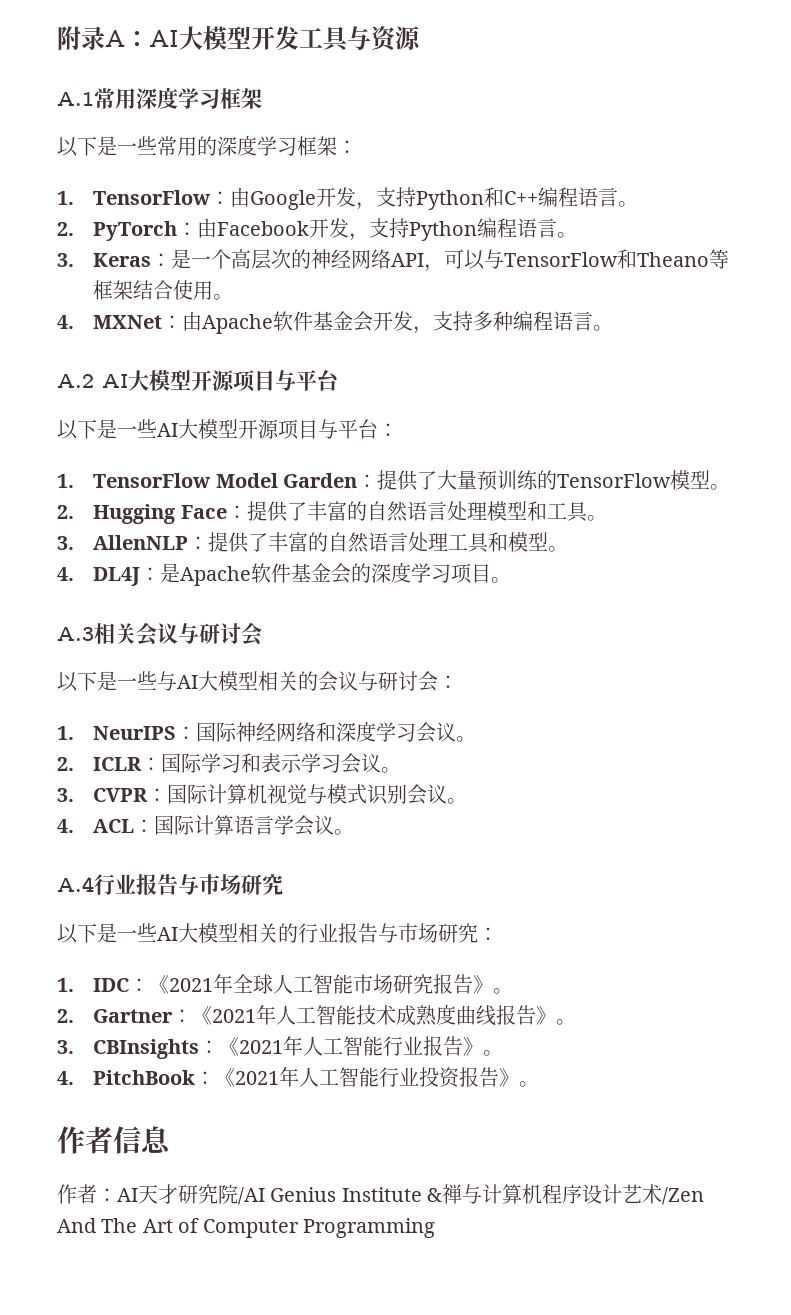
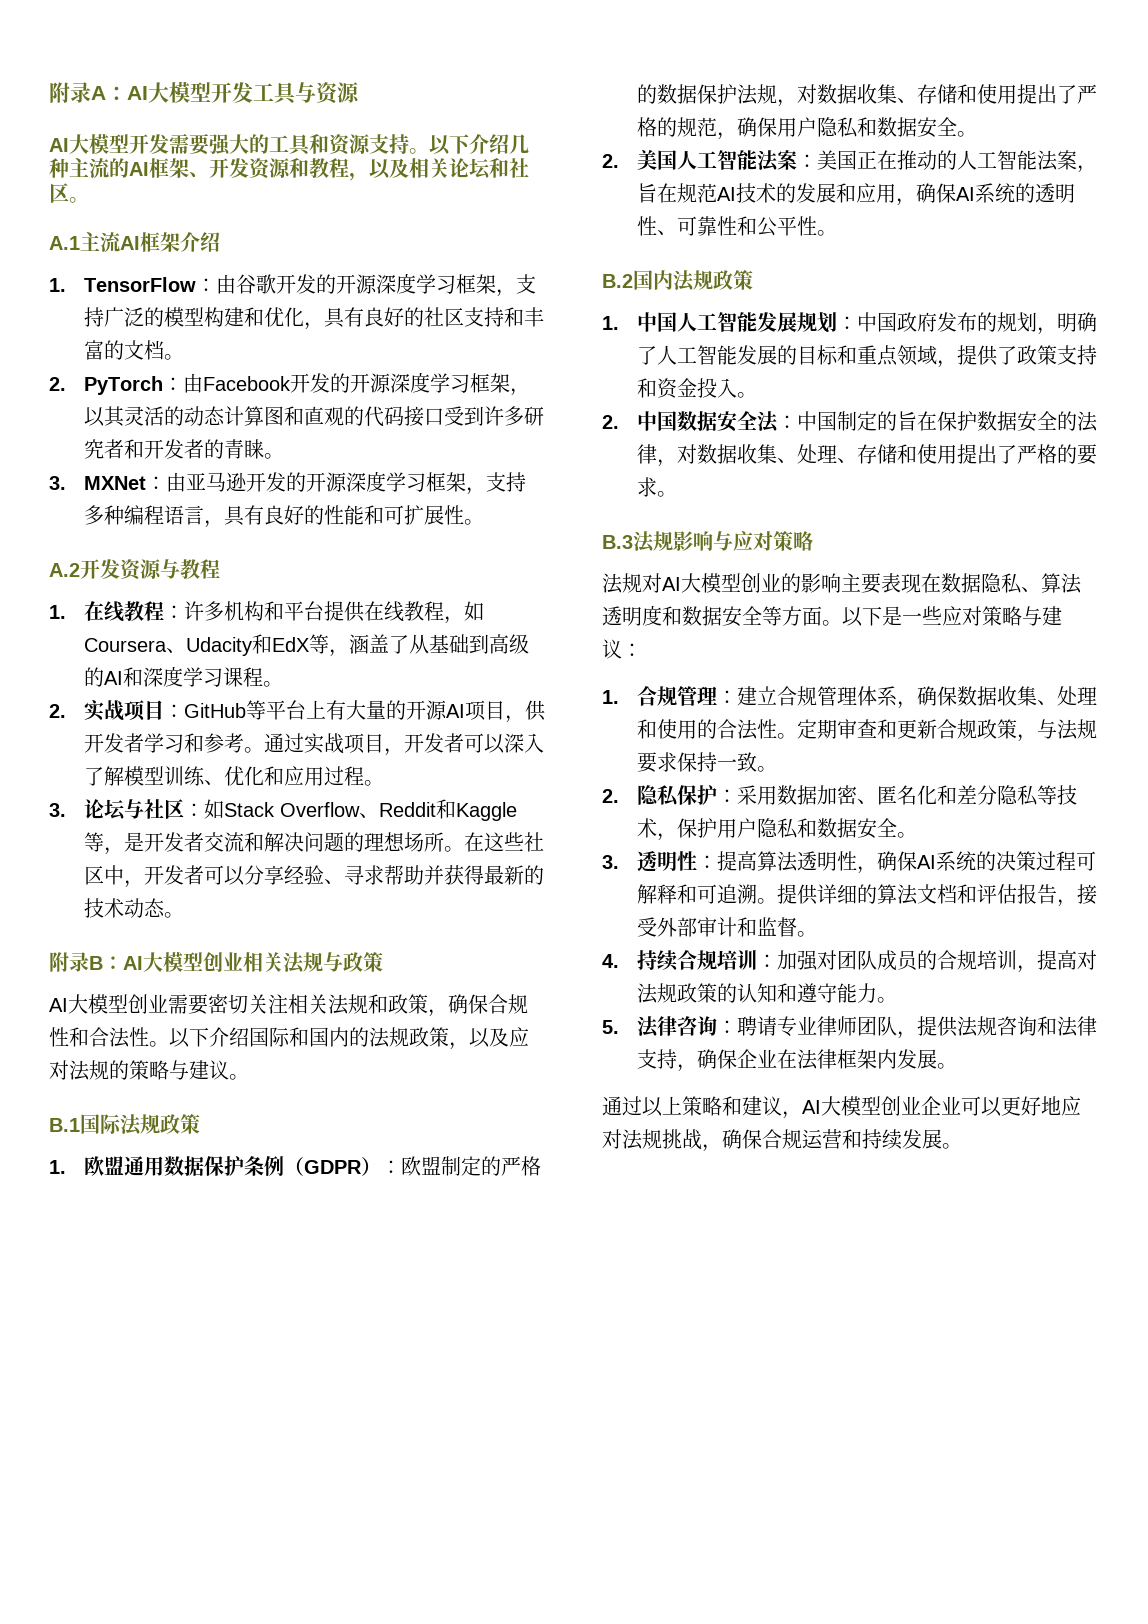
- A.1常用深度学习框架
- 以下是一些常用的深度学习框架：
- 1. TensorFlow：由Google开发，支持Python和C++编程语言。
+ AI大模型开发需要强大的工具和资源支持。以下介绍几种主流的AI框架、开发资源和教程，以及相关论坛和社区。
+ A.1主流AI框架介绍
+ 1. TensorFlow：由谷歌开发的开源深度学习框架，支持广泛的模型构建和优化，具有良好的社区支持和丰富的文档。
- 2. PyTorch：由Facebook开发，支持Python编程语言。
- 3. Keras：是一个高层次的神经网络API，可以与TensorFlow和Theano等框架结合使用。
- 4. MXNet：由Apache软件基金会开发，支持多种编程语言。
- A.2 AI大模型开源项目与平台
- 以下是一些AI大模型开源项目与平台：
- 1. TensorFlow Model Garden：提供了大量预训练的TensorFlow模型。
- 2. Hugging Face：提供了丰富的自然语言处理模型和工具。
- 3. AllenNLP：提供了丰富的自然语言处理工具和模型。
- 4. DL4J：是Apache软件基金会的深度学习项目。
- A.3相关会议与研讨会
- 以下是一些与AI大模型相关的会议与研讨会：
- 1. NeurIPS：国际神经网络和深度学习会议。
- 2. ICLR：国际学习和表示学习会议。
- 3. CVPR：国际计算机视觉与模式识别会议。
- 4. ACL：国际计算语言学会议。
- A.4行业报告与市场研究
- 以下是一些AI大模型相关的行业报告与市场研究：
- 1. IDC：《2021年全球人工智能市场研究报告》。
- 2. Gartner：《2021年人工智能技术成熟度曲线报告》。
- 3. CBInsights：《2021年人工智能行业报告》。
- 4. PitchBook：《2021年人工智能行业投资报告》。
- 作者信息
- 作者：AI天才研究院/AI Genius Institute &禅与计算机程序设计艺术/Zen And The Art of Computer Programming
+ 2. PyTorch：由Facebook开发的开源深度学习框架，以其灵活的动态计算图和直观的代码接口受到许多研究者和开发者的青睐。
+ 3. MXNet：由亚马逊开发的开源深度学习框架，支持多种编程语言，具有良好的性能和可扩展性。
+ A.2开发资源与教程
+ 1.在线教程：许多机构和平台提供在线教程，如Coursera、Udacity和EdX等，涵盖了从基础到高级的AI和深度学习课程。
+ 2.实战项目：GitHub等平台上有大量的开源AI项目，供开发者学习和参考。通过实战项目，开发者可以深入了解模型训练、优化和应用过程。
+ 3.论坛与社区：如Stack Overflow、Reddit和Kaggle等，是开发者交流和解决问题的理想场所。在这些社区中，开发者可以分享经验、寻求帮助并获得最新的技术动态。
+ 附录B：AI大模型创业相关法规与政策
+ AI大模型创业需要密切关注相关法规和政策，确保合规性和合法性。以下介绍国际和国内的法规政策，以及应对法规的策略与建议。
+ B.1国际法规政策
+ 1.欧盟通用数据保护条例（GDPR）：欧盟制定的严格的数据保护法规，对数据收集、存储和使用提出了严格的规范，确保用户隐私和数据安全。
+ 2.美国人工智能法案：美国正在推动的人工智能法案，旨在规范AI技术的发展和应用，确保AI系统的透明性、可靠性和公平性。
+ B.2国内法规政策
+ 1.中国人工智能发展规划：中国政府发布的规划，明确了人工智能发展的目标和重点领域，提供了政策支持和资金投入。
+ 2.中国数据安全法：中国制定的旨在保护数据安全的法律，对数据收集、处理、存储和使用提出了严格的要求。
+ B.3法规影响与应对策略
+ 法规对AI大模型创业的影响主要表现在数据隐私、算法透明度和数据安全等方面。以下是一些应对策略与建议：
+ 1.合规管理：建立合规管理体系，确保数据收集、处理和使用的合法性。定期审查和更新合规政策，与法规要求保持一致。
+ 2.隐私保护：采用数据加密、匿名化和差分隐私等技术，保护用户隐私和数据安全。
+ 3.透明性：提高算法透明性，确保AI系统的决策过程可解释和可追溯。提供详细的算法文档和评估报告，接受外部审计和监督。
+ 4.持续合规培训：加强对团队成员的合规培训，提高对法规政策的认知和遵守能力。
+ 5.法律咨询：聘请专业律师团队，提供法规咨询和法律支持，确保企业在法律框架内发展。
+ 通过以上策略和建议，AI大模型创业企业可以更好地应对法规挑战，确保合规运营和持续发展。

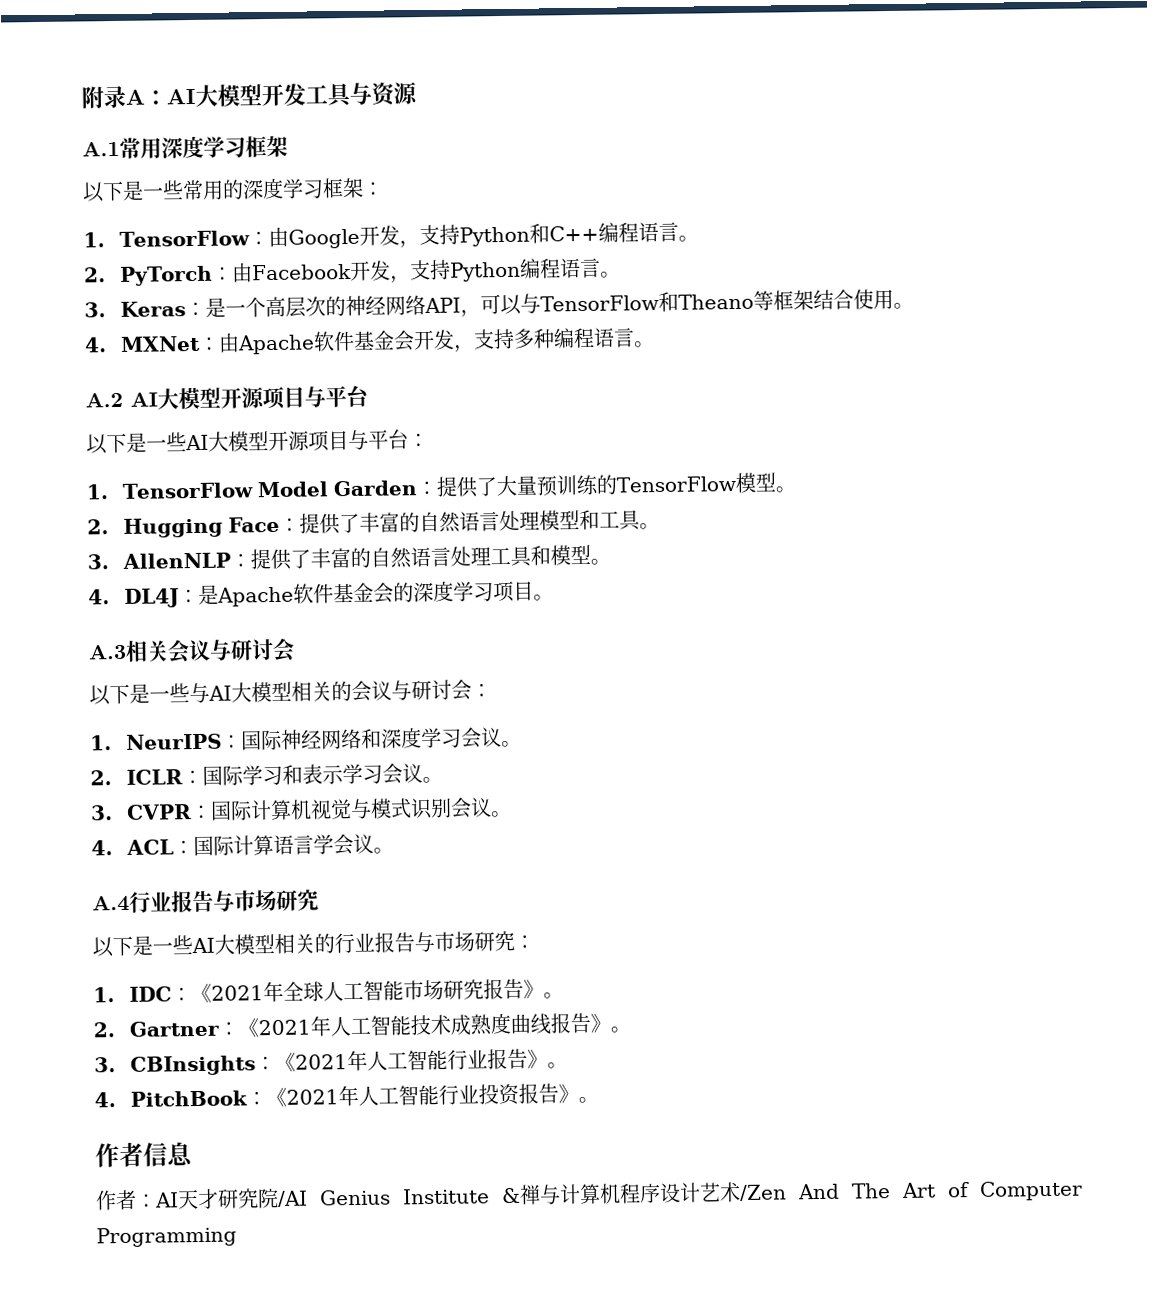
- AI大模型开发需要强大的工具和资源支持。以下介绍几种主流的AI框架、开发资源和教程，以及相关论坛和社区。
- A.1主流AI框架介绍
- 1. TensorFlow：由谷歌开发的开源深度学习框架，支持广泛的模型构建和优化，具有良好的社区支持和丰富的文档。
+ A.1常用深度学习框架
+ 以下是一些常用的深度学习框架：
+ 1. TensorFlow：由Google开发，支持Python和C++编程语言。
- 2. PyTorch：由Facebook开发的开源深度学习框架，以其灵活的动态计算图和直观的代码接口受到许多研究者和开发者的青睐。
- 3. MXNet：由亚马逊开发的开源深度学习框架，支持多种编程语言，具有良好的性能和可扩展性。
- A.2开发资源与教程
- 1.在线教程：许多机构和平台提供在线教程，如Coursera、Udacity和EdX等，涵盖了从基础到高级的AI和深度学习课程。
- 2.实战项目：GitHub等平台上有大量的开源AI项目，供开发者学习和参考。通过实战项目，开发者可以深入了解模型训练、优化和应用过程。
- 3.论坛与社区：如Stack Overflow、Reddit和Kaggle等，是开发者交流和解决问题的理想场所。在这些社区中，开发者可以分享经验、寻求帮助并获得最新的技术动态。
- 附录B：AI大模型创业相关法规与政策
- AI大模型创业需要密切关注相关法规和政策，确保合规性和合法性。以下介绍国际和国内的法规政策，以及应对法规的策略与建议。
- B.1国际法规政策
- 1.欧盟通用数据保护条例（GDPR）：欧盟制定的严格的数据保护法规，对数据收集、存储和使用提出了严格的规范，确保用户隐私和数据安全。
- 2.美国人工智能法案：美国正在推动的人工智能法案，旨在规范AI技术的发展和应用，确保AI系统的透明性、可靠性和公平性。
- B.2国内法规政策
- 1.中国人工智能发展规划：中国政府发布的规划，明确了人工智能发展的目标和重点领域，提供了政策支持和资金投入。
- 2.中国数据安全法：中国制定的旨在保护数据安全的法律，对数据收集、处理、存储和使用提出了严格的要求。
- B.3法规影响与应对策略
- 法规对AI大模型创业的影响主要表现在数据隐私、算法透明度和数据安全等方面。以下是一些应对策略与建议：
- 1.合规管理：建立合规管理体系，确保数据收集、处理和使用的合法性。定期审查和更新合规政策，与法规要求保持一致。
- 2.隐私保护：采用数据加密、匿名化和差分隐私等技术，保护用户隐私和数据安全。
- 3.透明性：提高算法透明性，确保AI系统的决策过程可解释和可追溯。提供详细的算法文档和评估报告，接受外部审计和监督。
- 4.持续合规培训：加强对团队成员的合规培训，提高对法规政策的认知和遵守能力。
- 5.法律咨询：聘请专业律师团队，提供法规咨询和法律支持，确保企业在法律框架内发展。
- 通过以上策略和建议，AI大模型创业企业可以更好地应对法规挑战，确保合规运营和持续发展。
+ 2. PyTorch：由Facebook开发，支持Python编程语言。
+ 3. Keras：是一个高层次的神经网络API，可以与TensorFlow和Theano等框架结合使用。
+ 4. MXNet：由Apache软件基金会开发，支持多种编程语言。
+ A.2 AI大模型开源项目与平台
+ 以下是一些AI大模型开源项目与平台：
+ 1. TensorFlow Model Garden：提供了大量预训练的TensorFlow模型。
+ 2. Hugging Face：提供了丰富的自然语言处理模型和工具。
+ 3. AllenNLP：提供了丰富的自然语言处理工具和模型。
+ 4. DL4J：是Apache软件基金会的深度学习项目。
+ A.3相关会议与研讨会
+ 以下是一些与AI大模型相关的会议与研讨会：
+ 1. NeurIPS：国际神经网络和深度学习会议。
+ 2. ICLR：国际学习和表示学习会议。
+ 3. CVPR：国际计算机视觉与模式识别会议。
+ 4. ACL：国际计算语言学会议。
+ A.4行业报告与市场研究
+ 以下是一些AI大模型相关的行业报告与市场研究：
+ 1. IDC：《2021年全球人工智能市场研究报告》。
+ 2. Gartner：《2021年人工智能技术成熟度曲线报告》。
+ 3. CBInsights：《2021年人工智能行业报告》。
+ 4. PitchBook：《2021年人工智能行业投资报告》。
+ 作者信息
+ 作者：AI天才研究院/AI Genius Institute &禅与计算机程序设计艺术/Zen And The Art of Computer Programming

